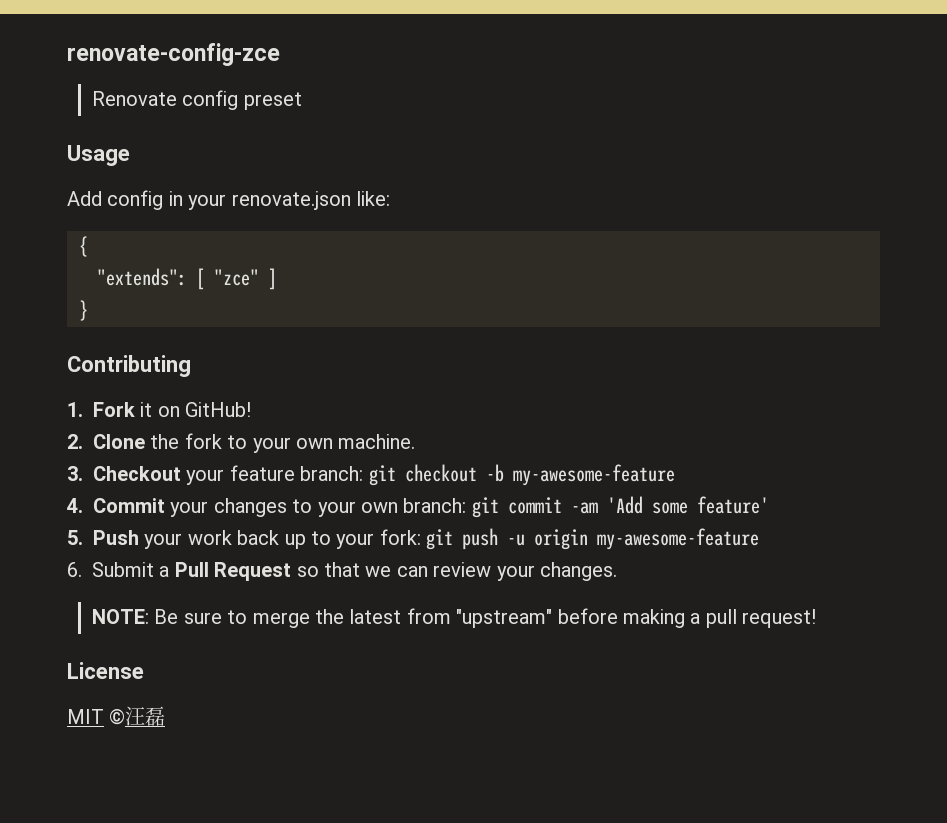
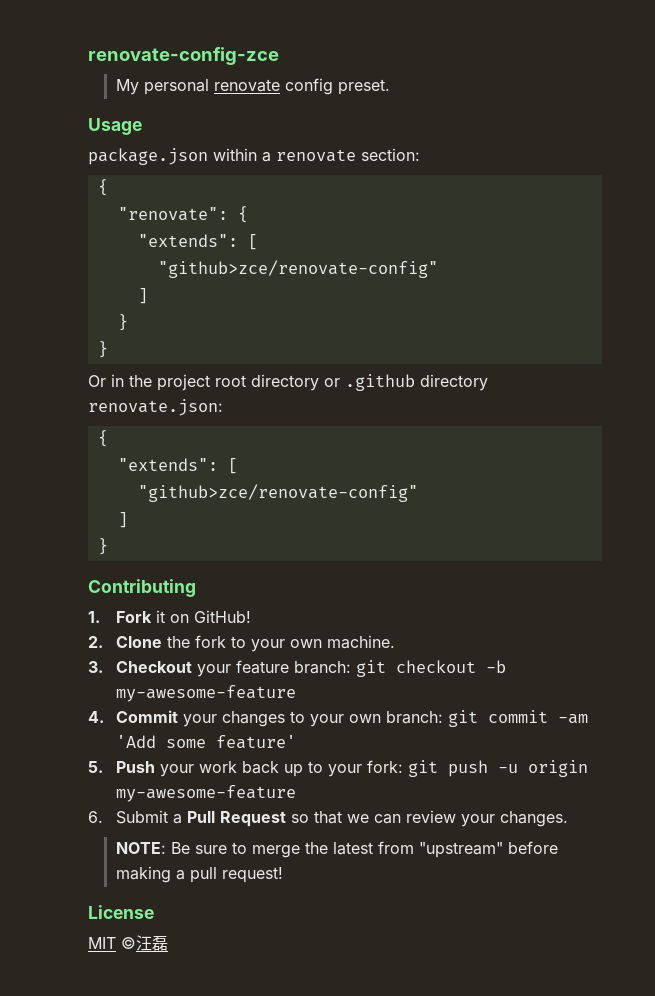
- Renovate config preset
+ My personal renovate config preset.
  Usage
- Add config in your renovate.json like:
+ package.json within a renovate section:
  {
- "extends": [ "zce" ]
+ "renovate": {
+ "extends": [
+ "github>zce/renovate-config"
+ ]
+ }
+ }
+ Or in the project root directory or .github directory renovate.json:
+ {
+ "extends": [
+ "github>zce/renovate-config"
+ ]

